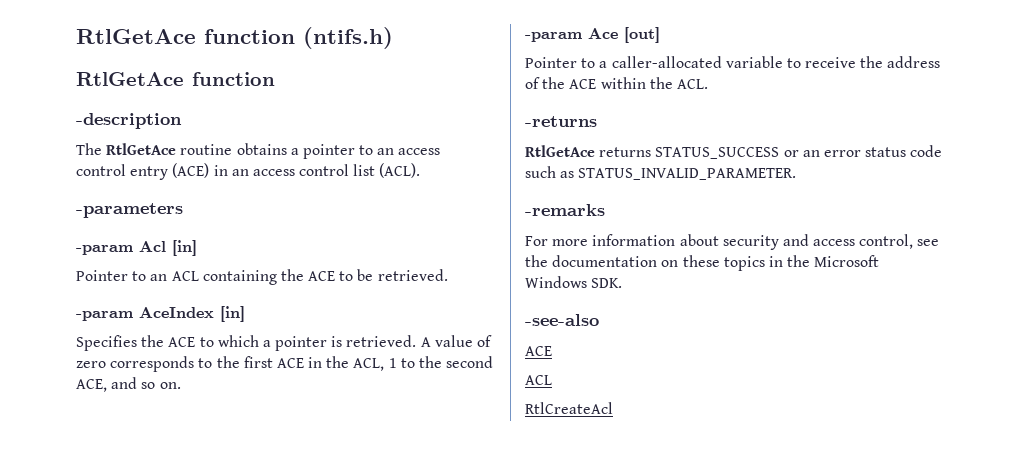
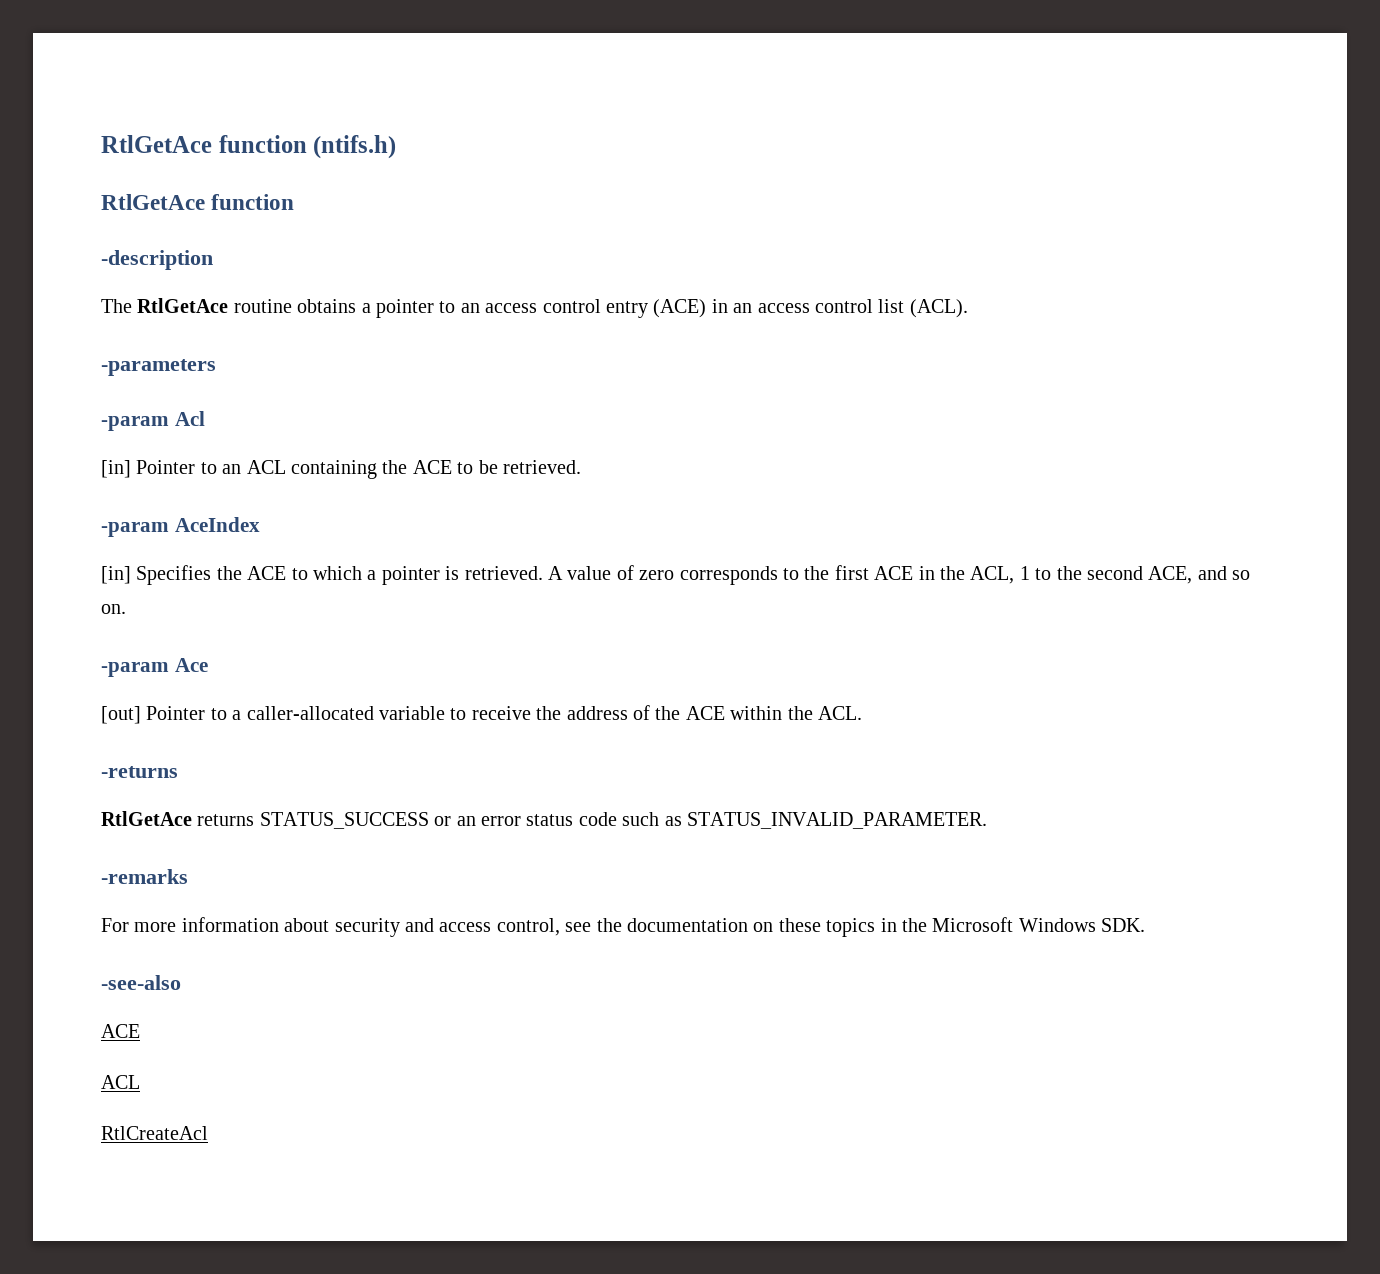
- -param Acl [in]
- Pointer to an ACL containing the ACE to be retrieved.
+ -param Acl
+ [in] Pointer to an ACL containing the ACE to be retrieved.
- -param AceIndex [in]
- Specifies the ACE to which a pointer is retrieved.
+ -param AceIndex
+ [in] Specifies the ACE to which a pointer is retrieved.
- -param Ace [out]
- Pointer to a caller-allocated variable to receive the address of the ACE within the ACL.
+ -param Ace
+ [out] Pointer to a caller-allocated variable to receive the address of the ACE within the ACL.

